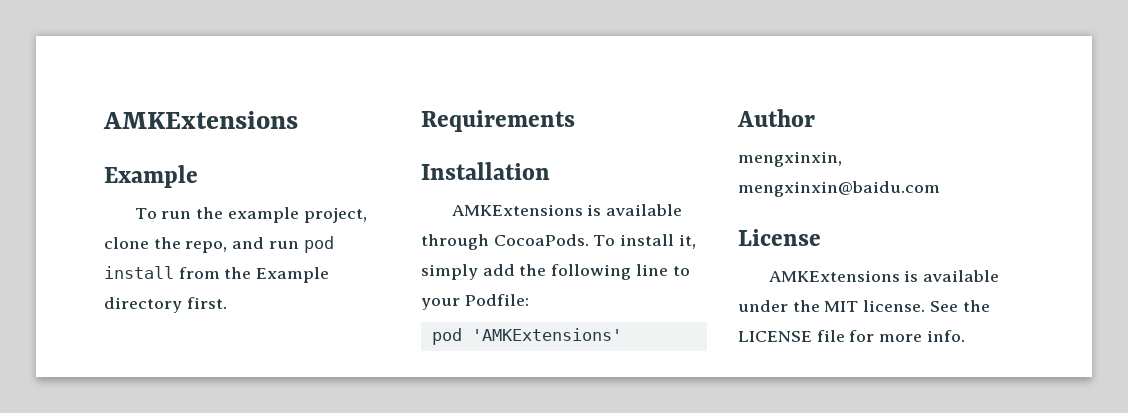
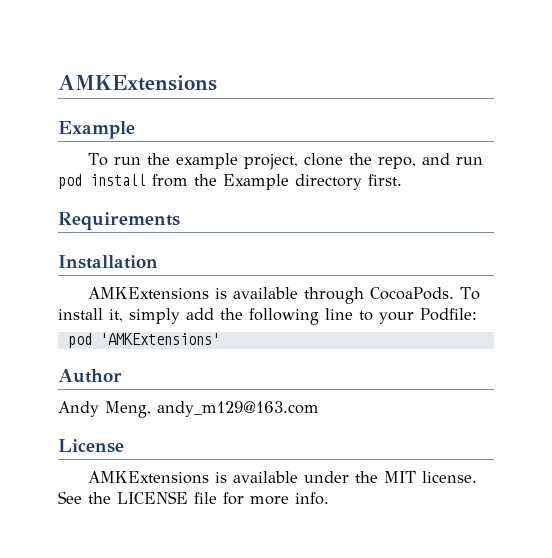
- mengxinxin, mengxinxin@baidu.com
+ Andy Meng, andy_m129@163.com

